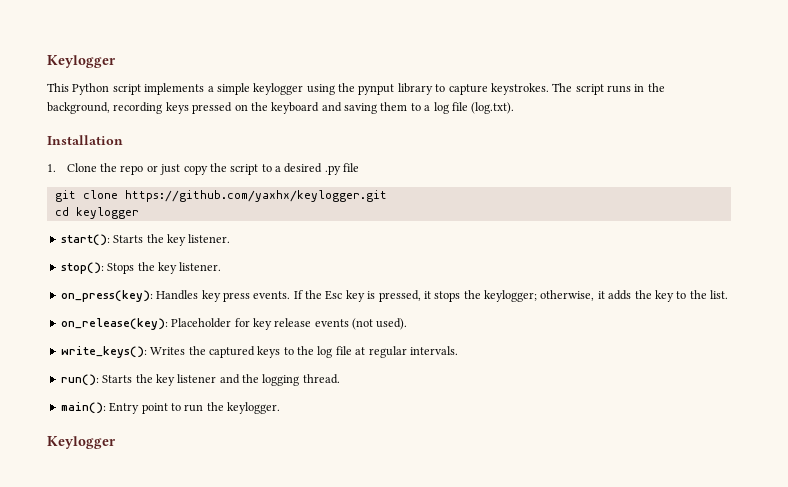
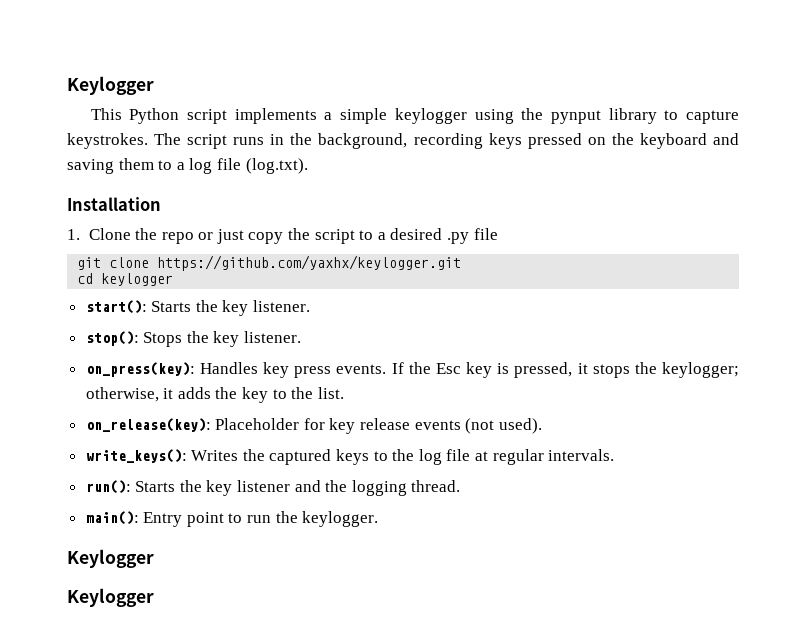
  main(): Entry point to run the keylogger.
+ Keylogger

